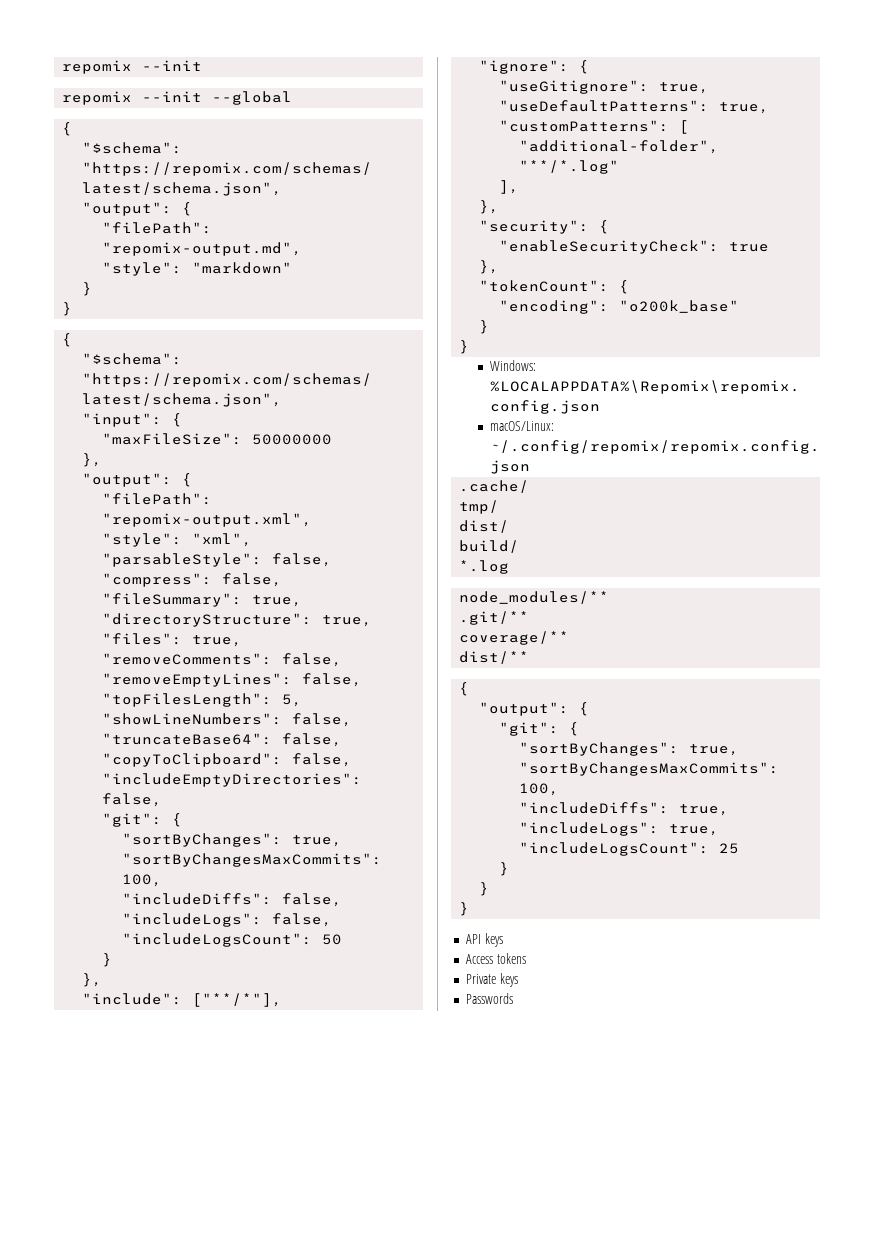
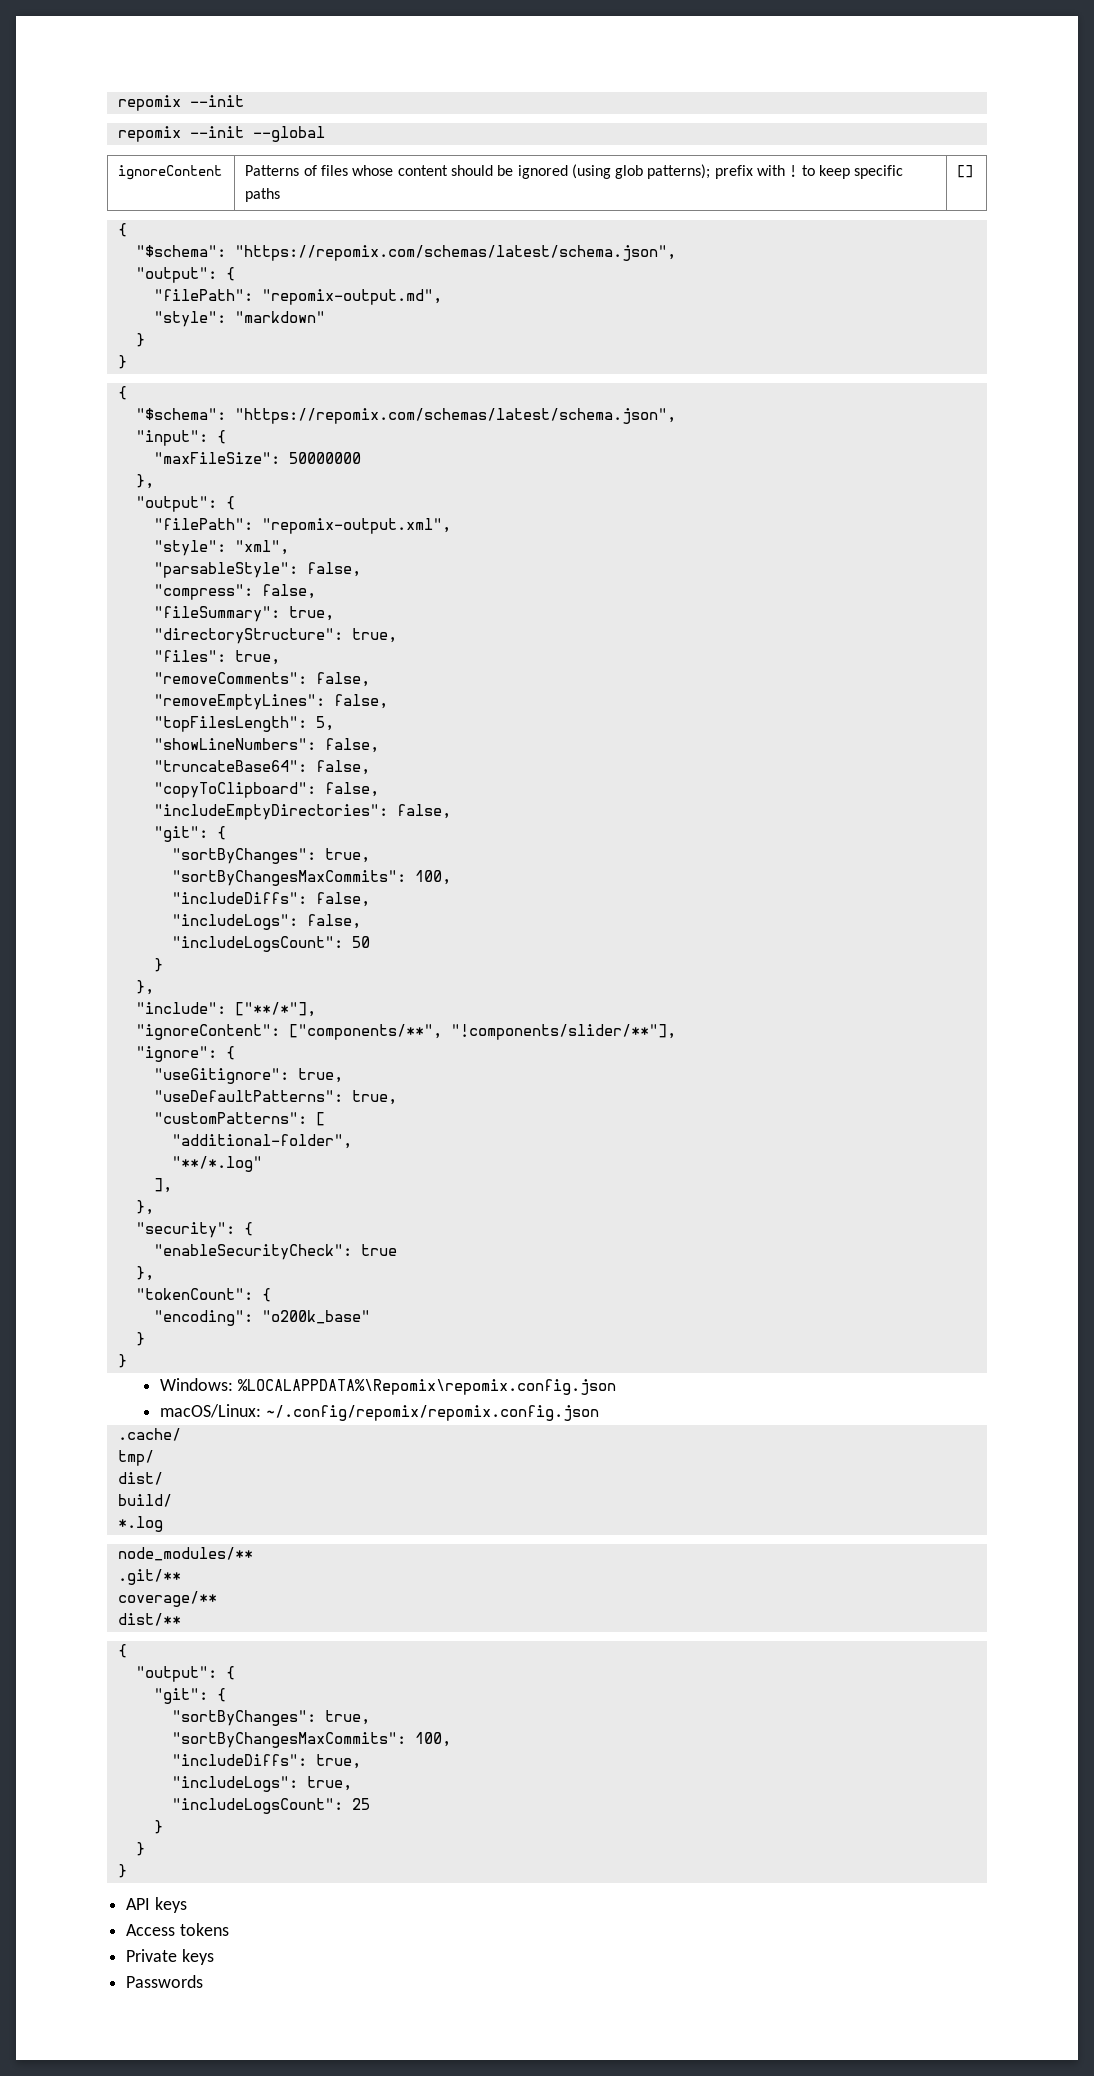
+ ignoreContent | Patterns of files whose content should be ignored (using glob patterns); prefix with ! to keep specific paths | []
+ "ignoreContent": ["components/**", "!components/slider/**"],

